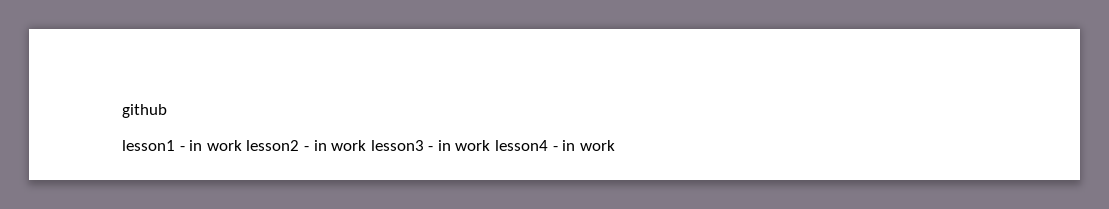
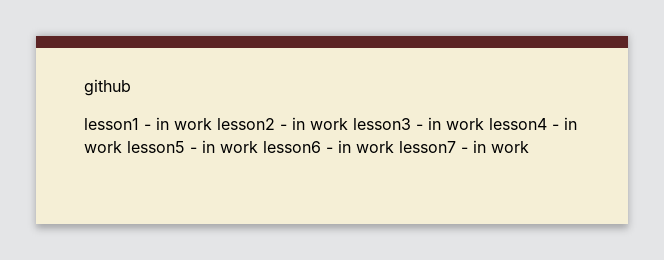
- lesson1 - in work lesson2 - in work lesson3 - in work lesson4 - in work
+ lesson1 - in work lesson2 - in work lesson3 - in work lesson4 - in work lesson5 - in work lesson6 - in work lesson7 - in work

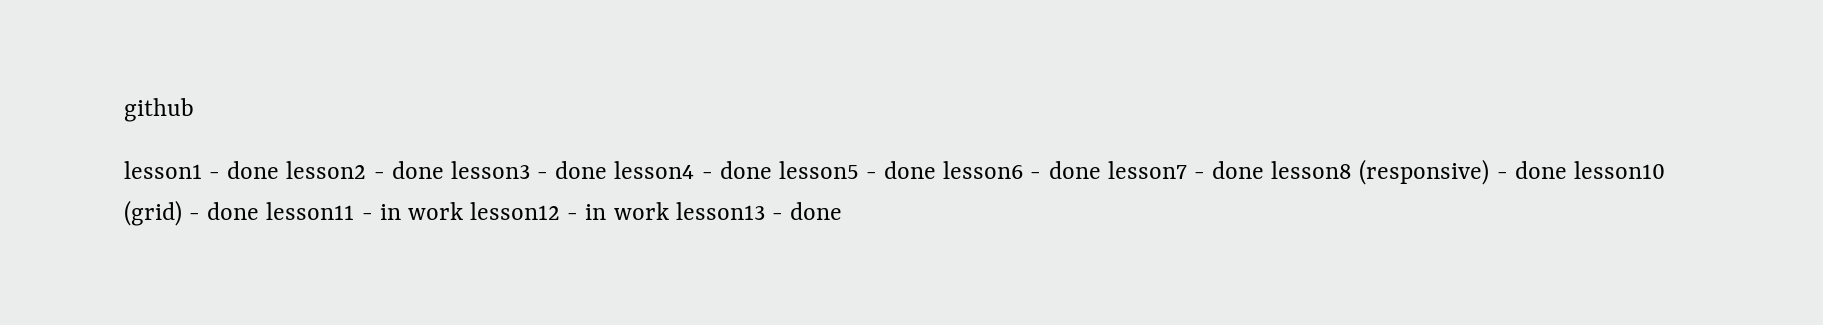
- lesson1 - in work lesson2 - in work lesson3 - in work lesson4 - in work lesson5 - in work lesson6 - in work lesson7 - in work
+ lesson1 - done lesson2 - done lesson3 - done lesson4 - done lesson5 - done lesson6 - done lesson7 - done lesson8 (responsive) - done lesson10 (grid) - done lesson11 - in work lesson12 - in work lesson13 - done

